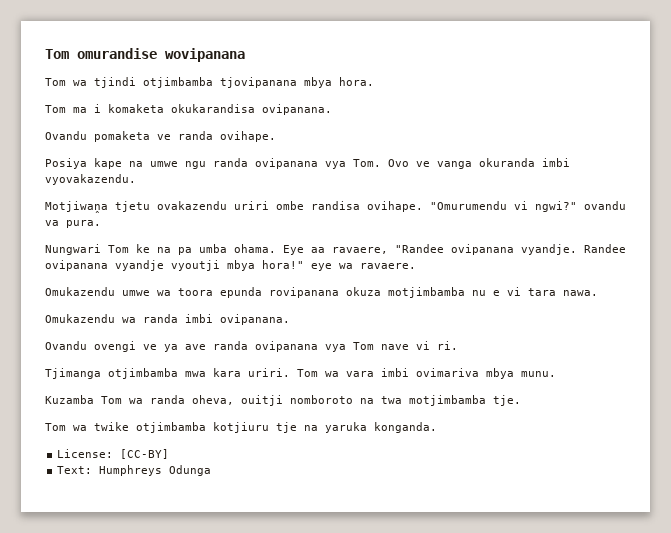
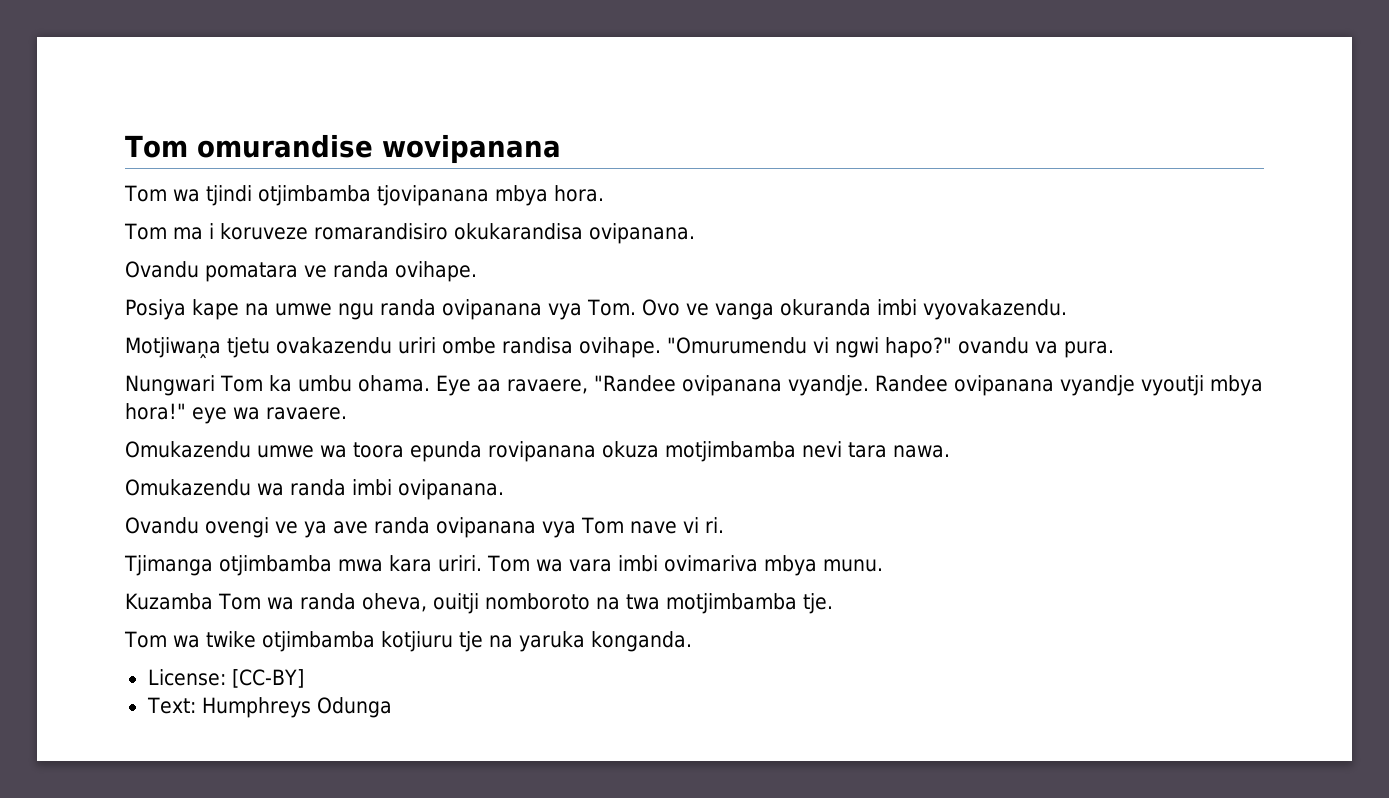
- Tom ma i komaketa okukarandisa ovipanana.
+ Tom ma i koruveze romarandisiro okukarandisa ovipanana.
- Ovandu pomaketa ve randa ovihape.
+ Ovandu pomatara ve randa ovihape.
- "Omurumendu vi ngwi?" ovandu va pura.
+ "Omurumendu vi ngwi hapo?" ovandu va pura.
- Nungwari Tom ke na pa umba ohama.
+ Nungwari Tom ka umbu ohama.
- Omukazendu umwe wa toora epunda rovipanana okuza motjimbamba nu e vi tara nawa.
+ Omukazendu umwe wa toora epunda rovipanana okuza motjimbamba nevi tara nawa.

